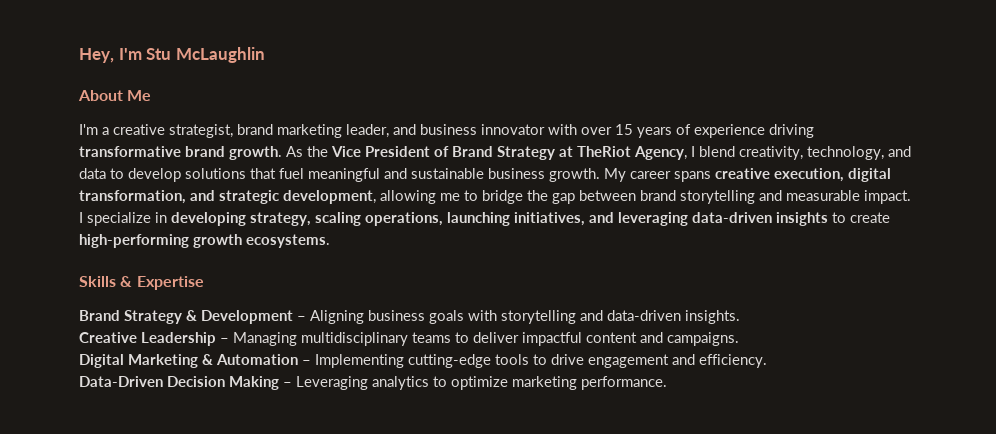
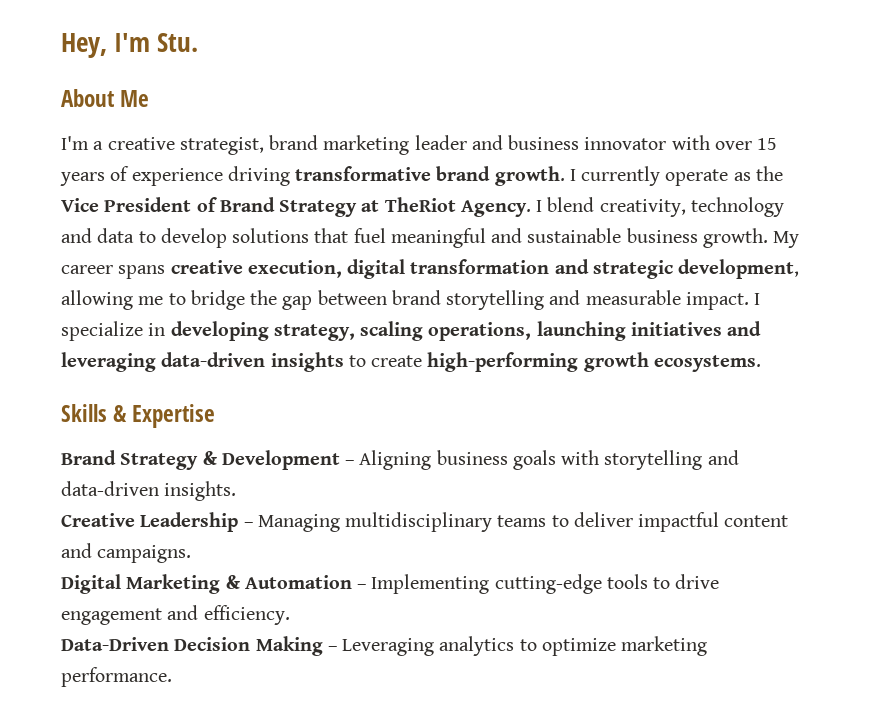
- Hey, I'm Stu McLaughlin
+ Hey, I'm Stu.
- I'm a creative strategist, brand marketing leader, and business innovator with over 15 years of experience driving transformative brand growth.
+ I'm a creative strategist, brand marketing leader and business innovator with over 15 years of experience driving transformative brand growth.
- As the Vice President of Brand Strategy at TheRiot Agency, I blend creativity, technology, and data to develop solutions that fuel meaningful and sustainable business growth.
+ I currently operate as the Vice President of Brand Strategy at TheRiot Agency. I blend creativity, technology and data to develop solutions that fuel meaningful and sustainable business growth.
- My career spans creative execution, digital transformation, and strategic development, allowing me to bridge the gap between brand storytelling and measurable impact.
+ My career spans creative execution, digital transformation and strategic development, allowing me to bridge the gap between brand storytelling and measurable impact.
- I specialize in developing strategy, scaling operations, launching initiatives, and leveraging data-driven insights to create high-performing growth ecosystems.
+ I specialize in developing strategy, scaling operations, launching initiatives and leveraging data-driven insights to create high-performing growth ecosystems.

